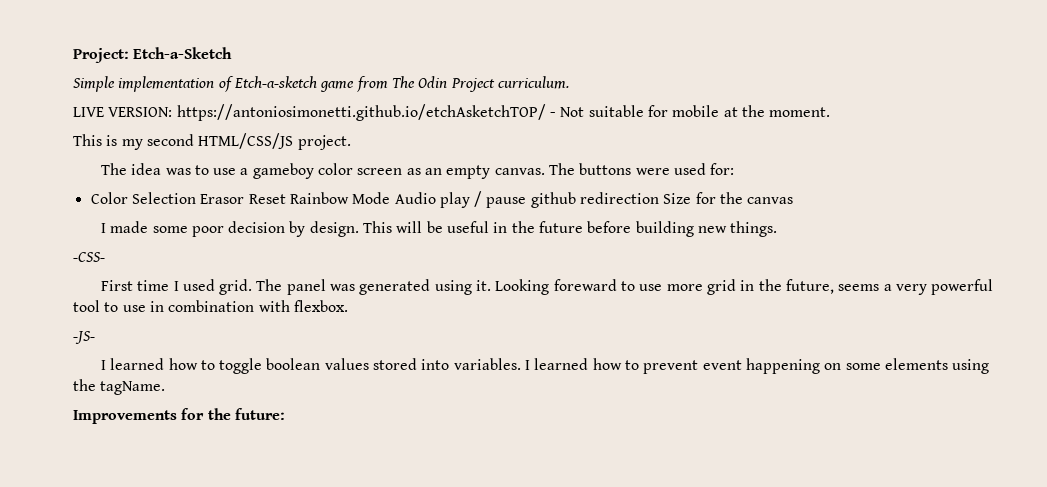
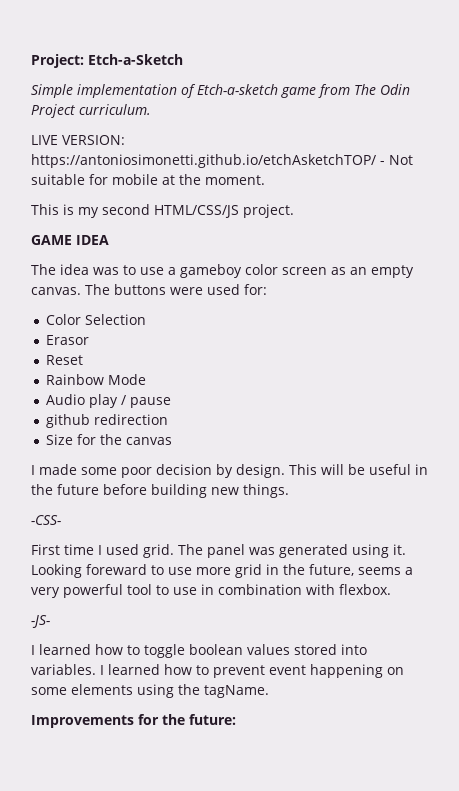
+ GAME IDEA
- Color Selection Erasor Reset Rainbow Mode Audio play / pause github redirection Size for the canvas
+ Color Selection
+ Erasor
+ Reset
+ Rainbow Mode
+ Audio play / pause
+ github redirection
+ Size for the canvas

